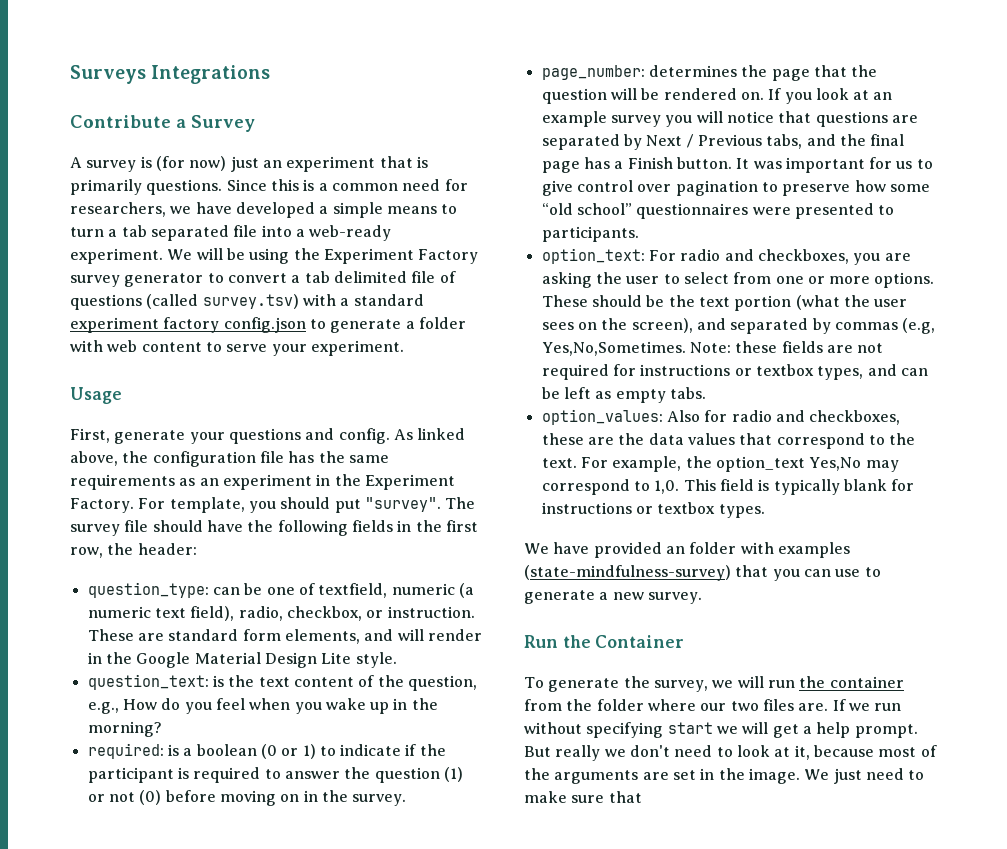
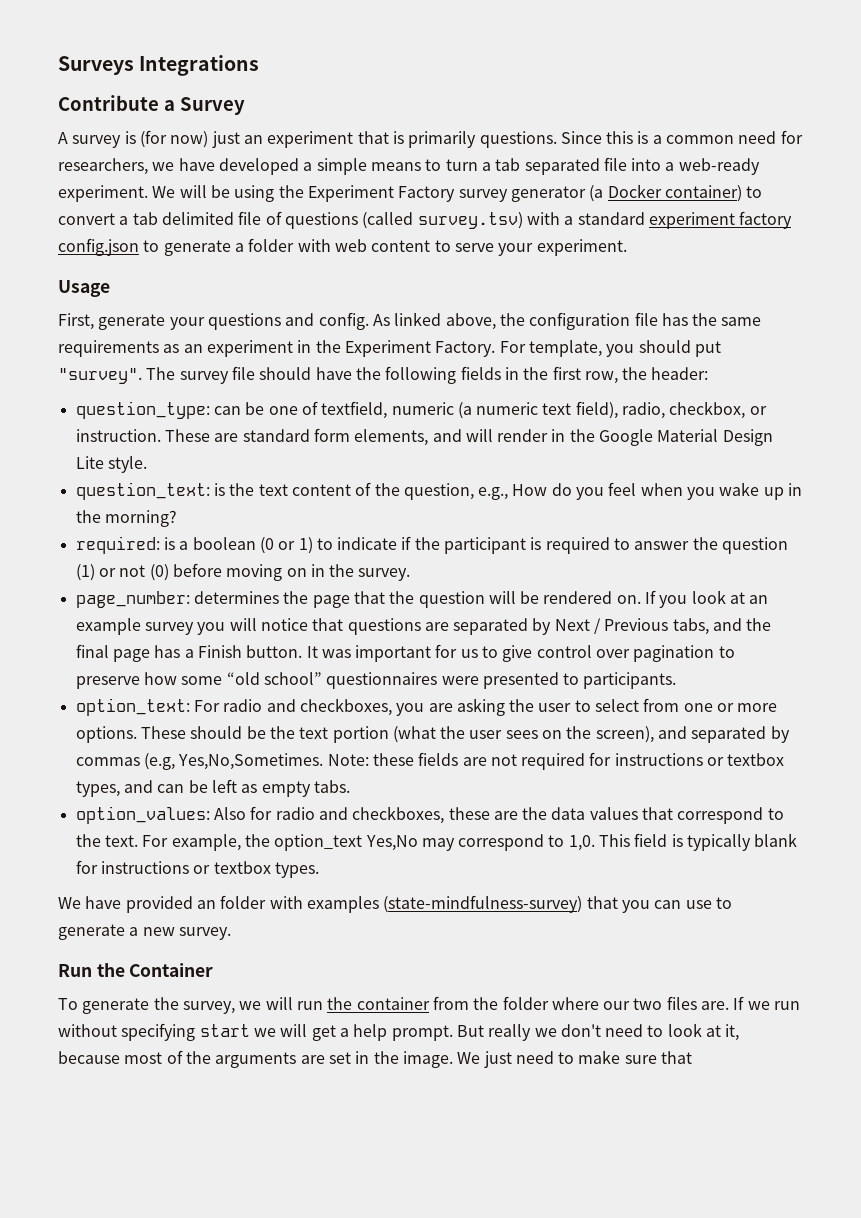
- We will be using the Experiment Factory survey generator to convert a tab delimited file of questions (called survey.tsv) with a standard experiment factory config.json to generate a folder with web content to serve your experiment.
+ We will be using the Experiment Factory survey generator (a Docker container) to convert a tab delimited file of questions (called survey.tsv) with a standard experiment factory config.json to generate a folder with web content to serve your experiment.

